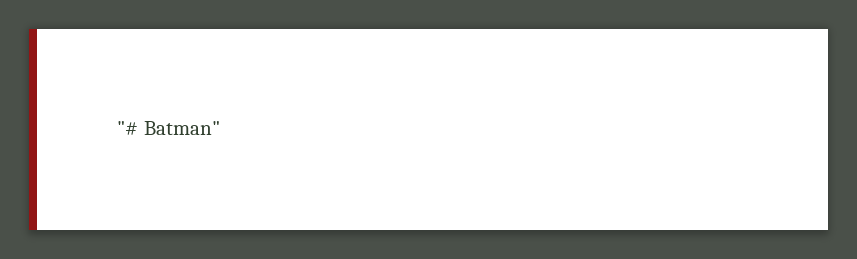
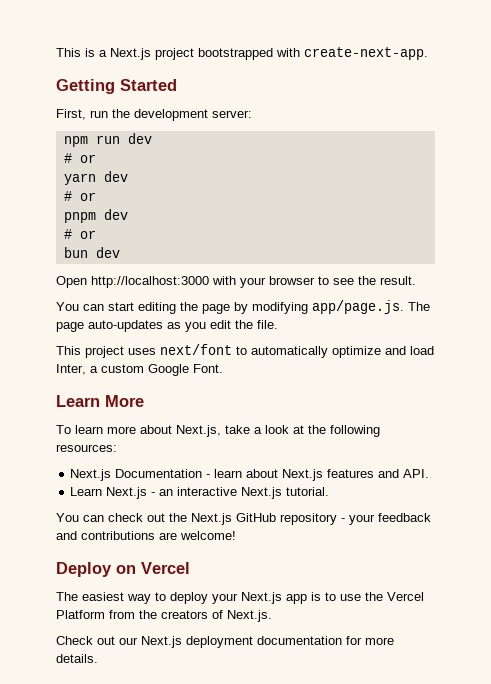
- "# Batman"
+ This is a Next.js project bootstrapped with create-next-app.
+ Getting Started
+ First, run the development server:
+ npm run dev
+ # or
+ yarn dev
+ # or
+ pnpm dev
+ # or
+ bun dev
+ Open http://localhost:3000 with your browser to see the result.
+ You can start editing the page by modifying app/page.js. The page auto-updates as you edit the file.
+ This project uses next/font to automatically optimize and load Inter, a custom Google Font.
+ Learn More
+ To learn more about Next.js, take a look at the following resources:
+ Next.js Documentation - learn about Next.js features and API.
+ Learn Next.js - an interactive Next.js tutorial.
+ You can check out the Next.js GitHub repository - your feedback and contributions are welcome!
+ Deploy on Vercel
+ The easiest way to deploy your Next.js app is to use the Vercel Platform from the creators of Next.js.
+ Check out our Next.js deployment documentation for more details.

